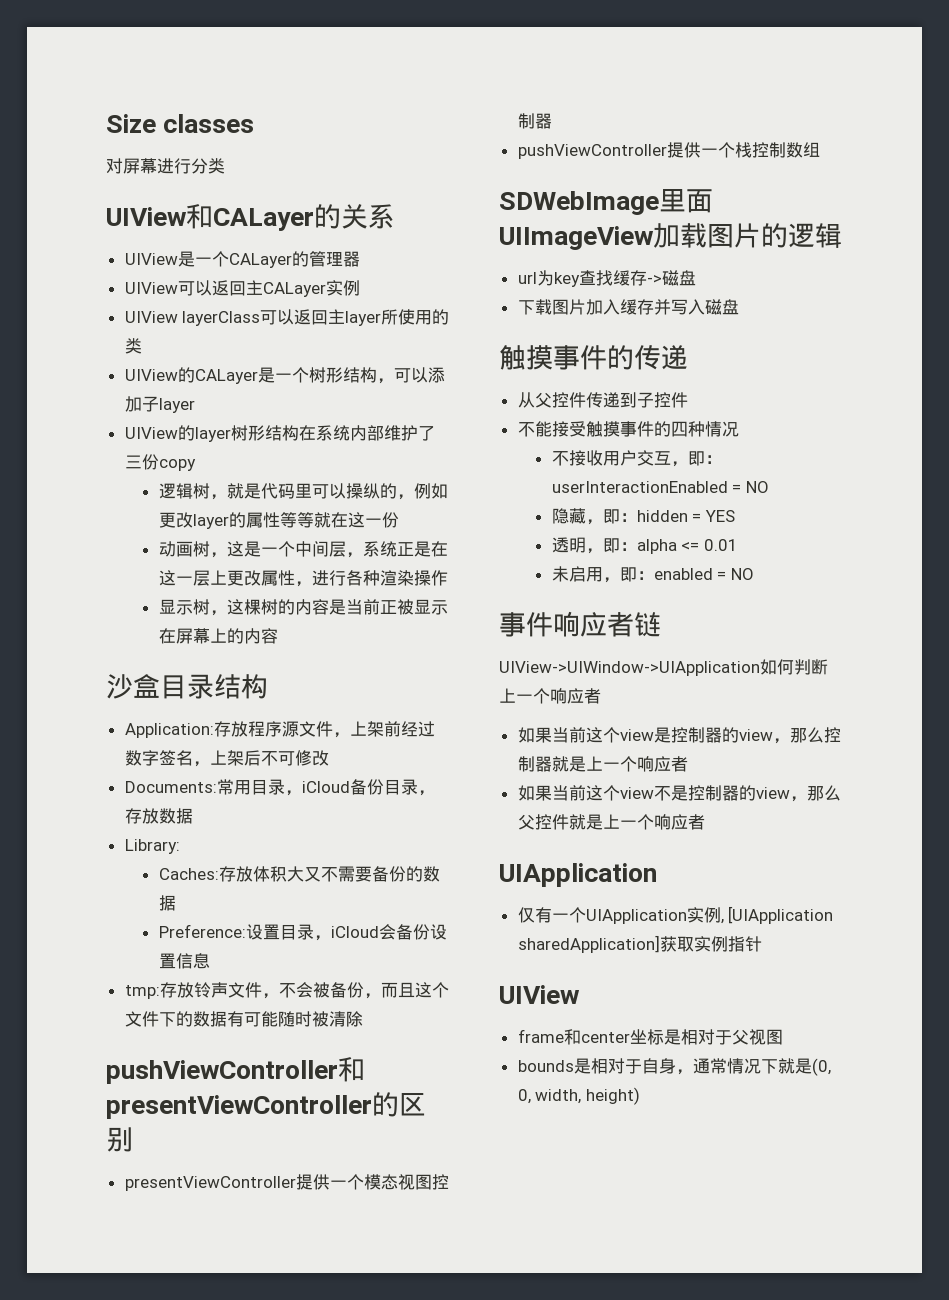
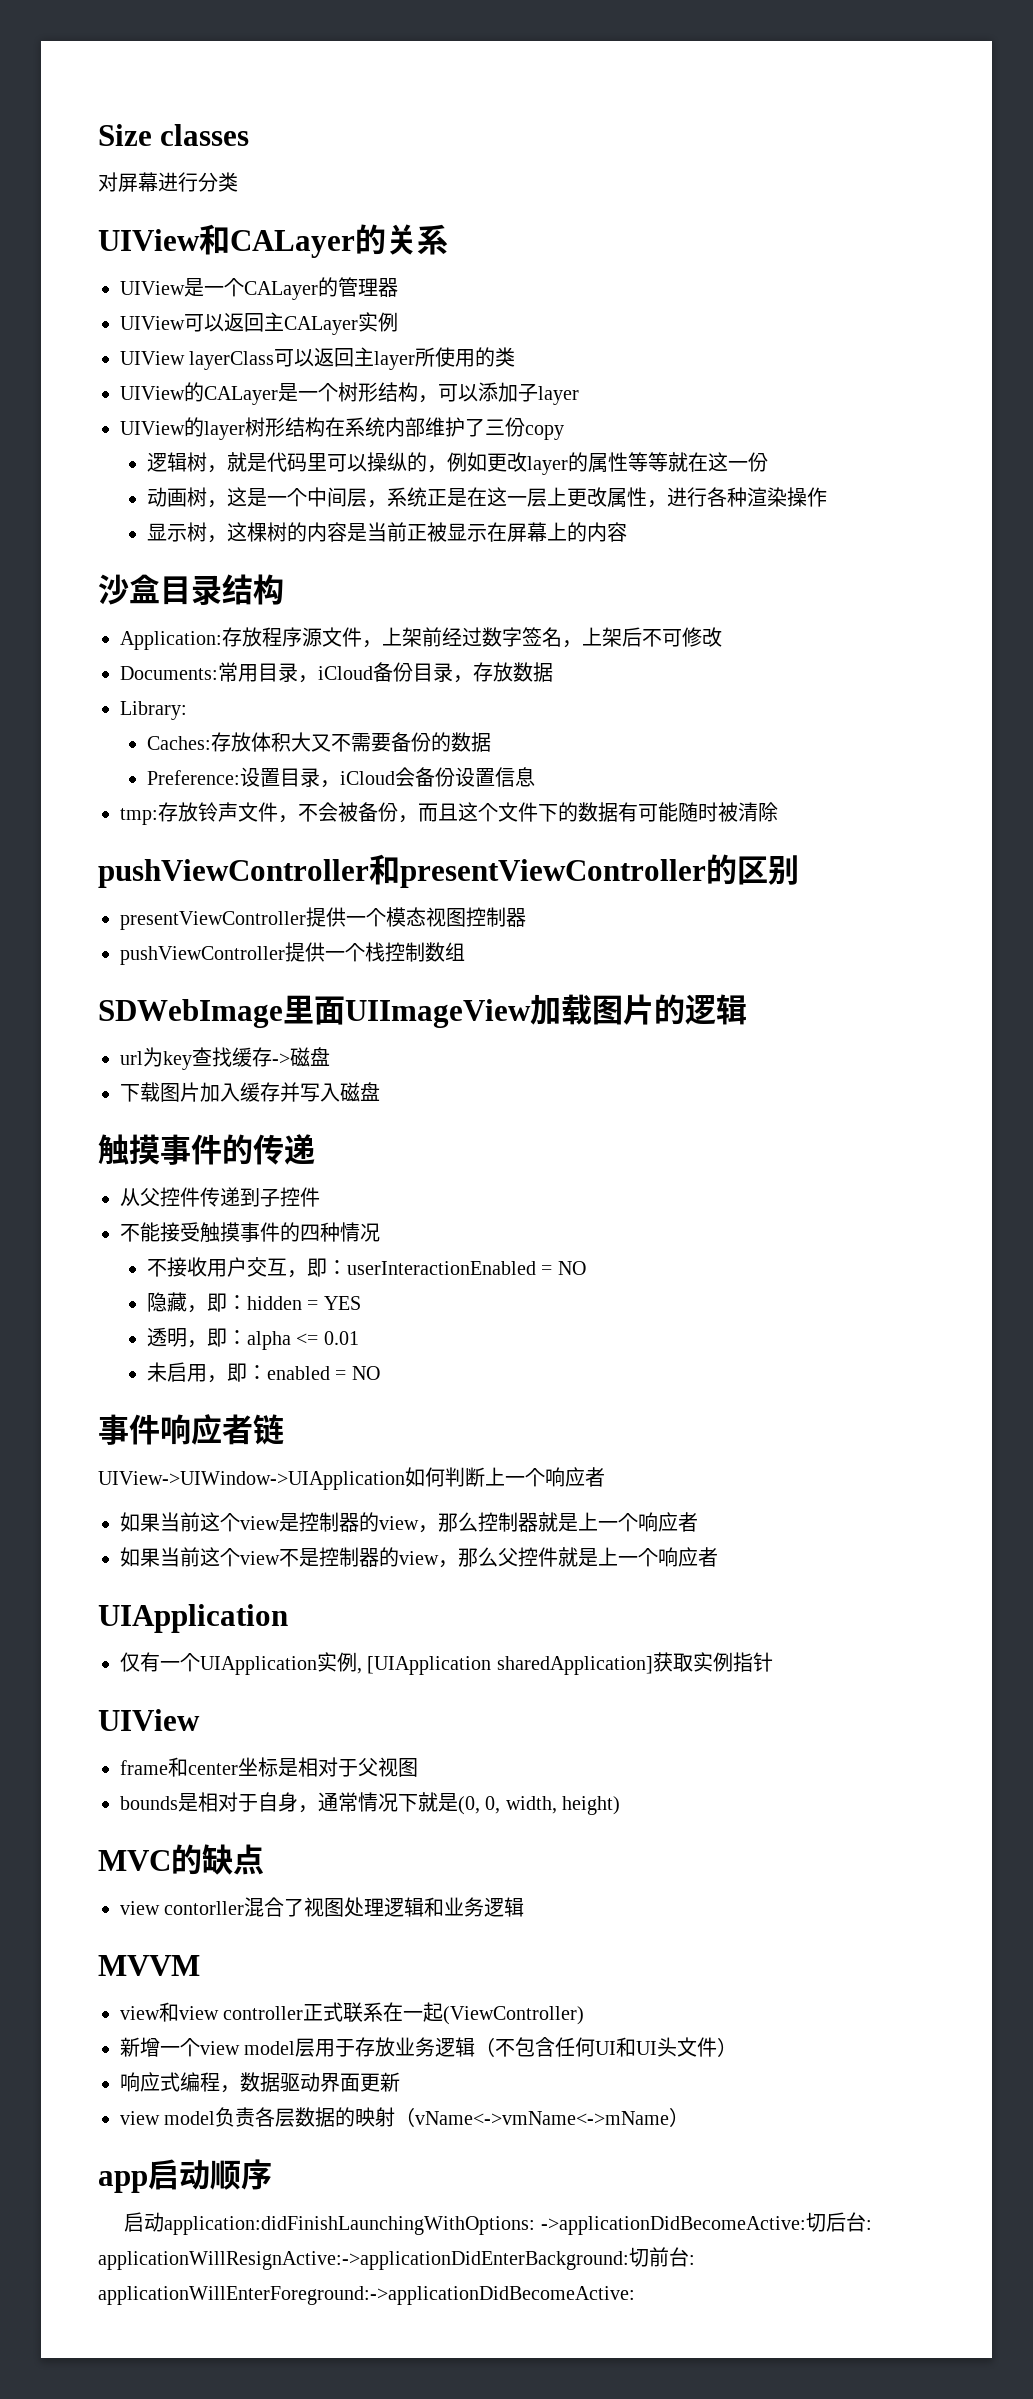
+ MVC的缺点
+ view contorller混合了视图处理逻辑和业务逻辑
+ MVVM
+ view和view controller正式联系在一起(ViewController)
+ 新增一个view model层用于存放业务逻辑（不包含任何UI和UI头文件）
+ 响应式编程，数据驱动界面更新
+ view model负责各层数据的映射（vName<->vmName<->mName）
+ app启动顺序
+ 启动application:didFinishLaunchingWithOptions: ->applicationDidBecomeActive:切后台: applicationWillResignActive:->applicationDidEnterBackground:切前台: applicationWillEnterForeground:->applicationDidBecomeActive:

